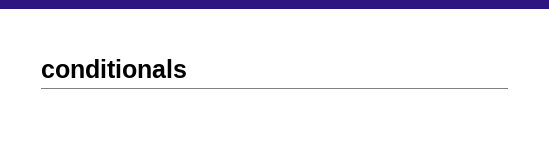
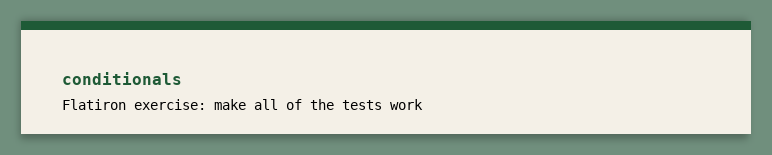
+ Flatiron exercise: make all of the tests work

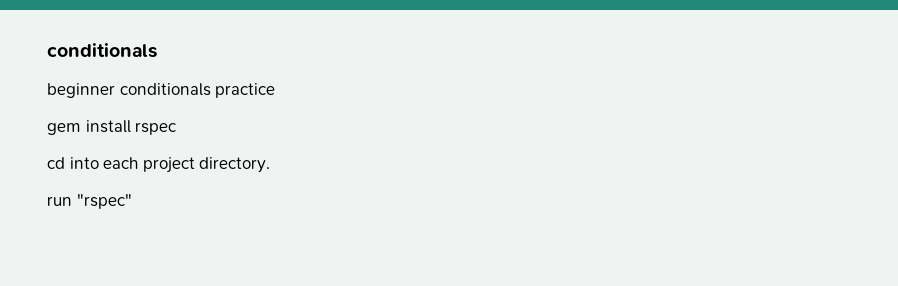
- Flatiron exercise: make all of the tests work
+ beginner conditionals practice
+ gem install rspec
+ cd into each project directory.
+ run "rspec"

